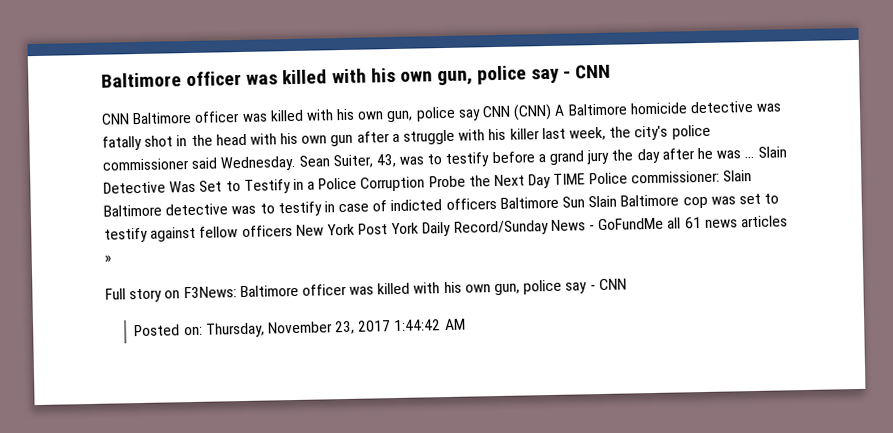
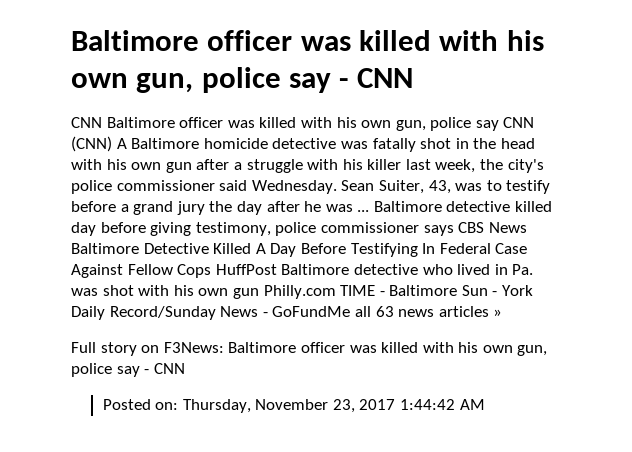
- Slain Detective Was Set to Testify in a Police Corruption Probe the Next Day TIME Police commissioner: Slain Baltimore detective was to testify in case of indicted officers Baltimore Sun Slain Baltimore cop was set to testify against fellow officers New York Post York Daily Record/Sunday News - GoFundMe all 61 news articles »
+ Baltimore detective killed day before giving testimony, police commissioner says CBS News Baltimore Detective Killed A Day Before Testifying In Federal Case Against Fellow Cops HuffPost Baltimore detective who lived in Pa. was shot with his own gun Philly.com TIME - Baltimore Sun - York Daily Record/Sunday News - GoFundMe all 63 news articles »

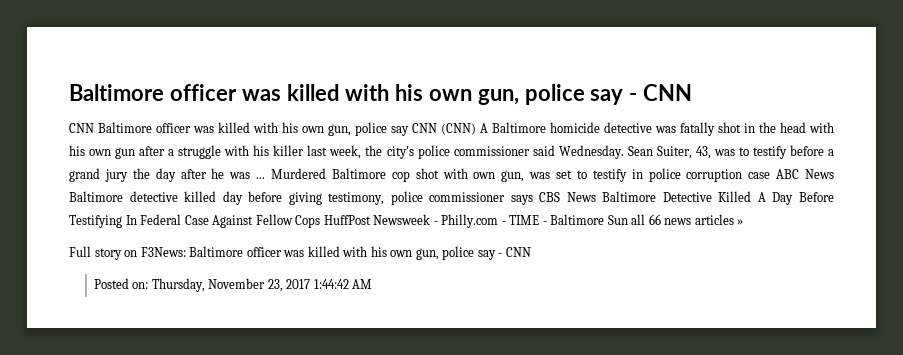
- Baltimore detective killed day before giving testimony, police commissioner says CBS News Baltimore Detective Killed A Day Before Testifying In Federal Case Against Fellow Cops HuffPost Baltimore detective who lived in Pa. was shot with his own gun Philly.com TIME - Baltimore Sun - York Daily Record/Sunday News - GoFundMe all 63 news articles »
+ Murdered Baltimore cop shot with own gun, was set to testify in police corruption case ABC News Baltimore detective killed day before giving testimony, police commissioner says CBS News Baltimore Detective Killed A Day Before Testifying In Federal Case Against Fellow Cops HuffPost Newsweek - Philly.com - TIME - Baltimore Sun all 66 news articles »

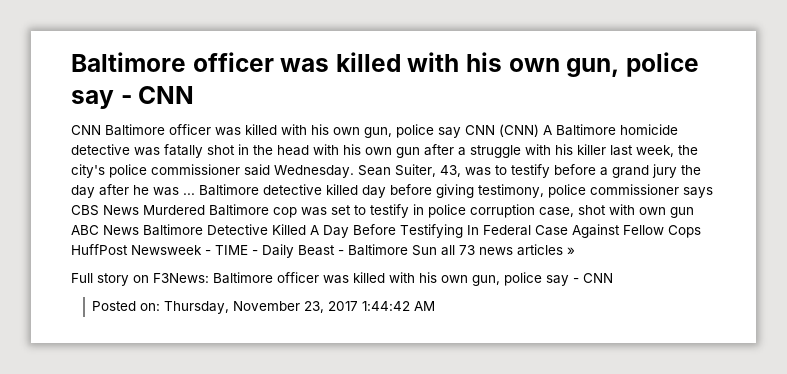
- Murdered Baltimore cop shot with own gun, was set to testify in police corruption case ABC News Baltimore detective killed day before giving testimony, police commissioner says CBS News Baltimore Detective Killed A Day Before Testifying In Federal Case Against Fellow Cops HuffPost Newsweek - Philly.com - TIME - Baltimore Sun all 66 news articles »
+ Baltimore detective killed day before giving testimony, police commissioner says CBS News Murdered Baltimore cop was set to testify in police corruption case, shot with own gun ABC News Baltimore Detective Killed A Day Before Testifying In Federal Case Against Fellow Cops HuffPost Newsweek - TIME - Daily Beast - Baltimore Sun all 73 news articles »

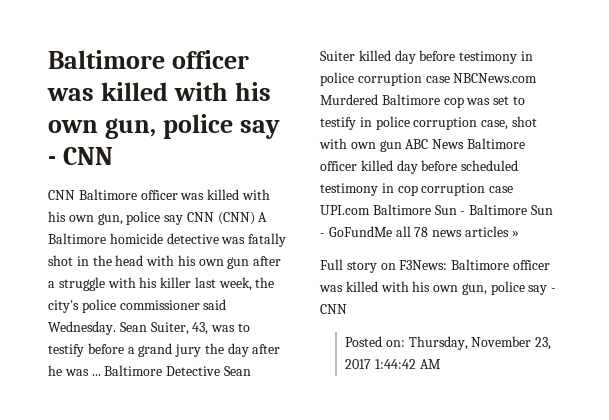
- Baltimore detective killed day before giving testimony, police commissioner says CBS News Murdered Baltimore cop was set to testify in police corruption case, shot with own gun ABC News Baltimore Detective Killed A Day Before Testifying In Federal Case Against Fellow Cops HuffPost Newsweek - TIME - Daily Beast - Baltimore Sun all 73 news articles »
+ Baltimore Detective Sean Suiter killed day before testimony in police corruption case NBCNews.com Murdered Baltimore cop was set to testify in police corruption case, shot with own gun ABC News Baltimore officer killed day before scheduled testimony in cop corruption case UPI.com Baltimore Sun - Baltimore Sun - GoFundMe all 78 news articles »

